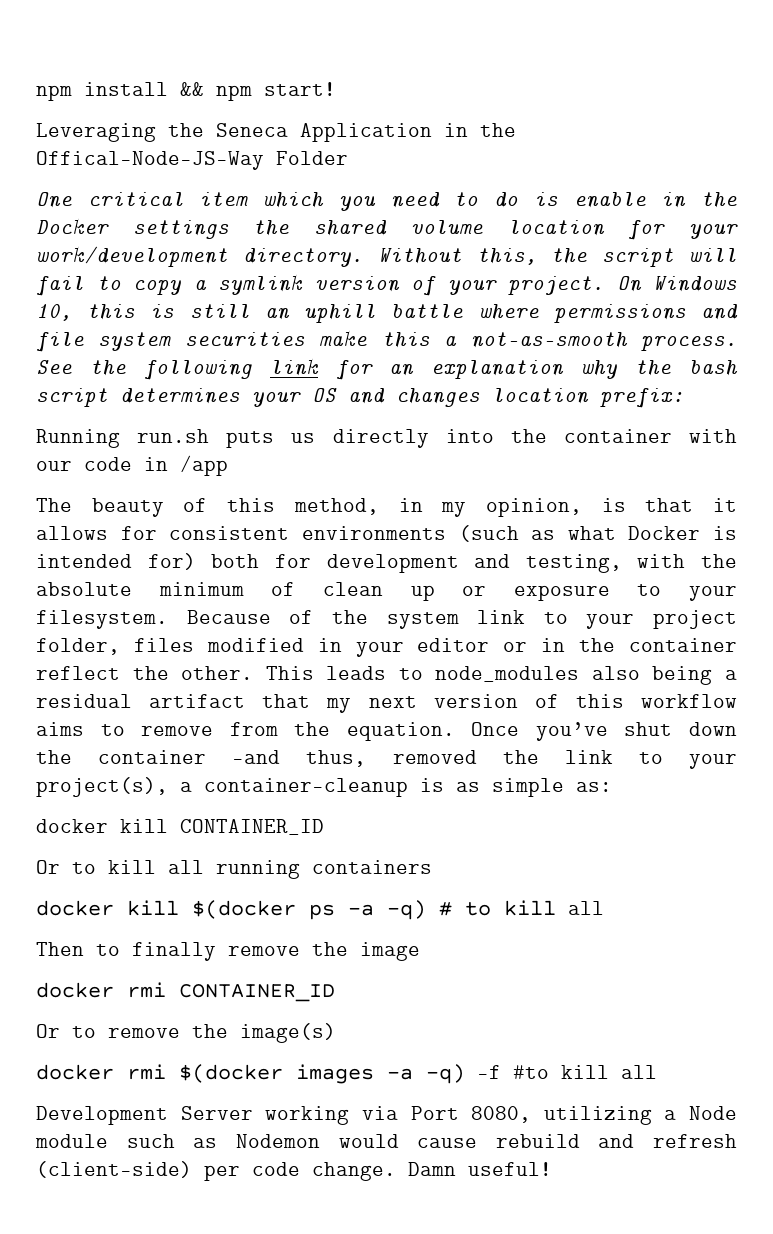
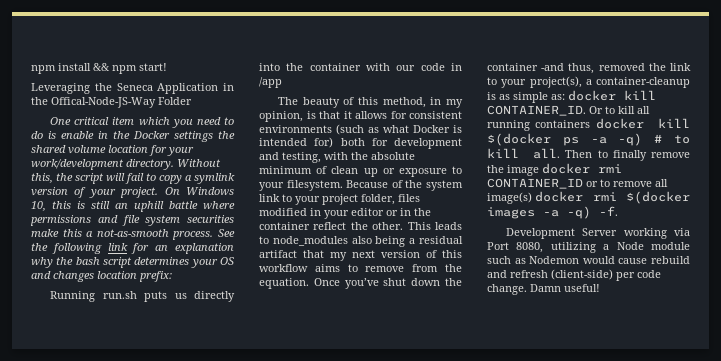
- Once you’ve shut down the container -and thus, removed the link to your project(s), a container-cleanup is as simple as:
- docker kill CONTAINER_ID
- Or to kill all running containers
- docker kill $(docker ps -a -q) # to kill all
- Then to finally remove the image
- docker rmi CONTAINER_ID
- Or to remove the image(s)
- docker rmi $(docker images -a -q) -f #to kill all
+ Once you’ve shut down the container -and thus, removed the link to your project(s), a container-cleanup is as simple as: docker kill CONTAINER_ID. Or to kill all running containers docker kill $(docker ps -a -q) # to kill all. Then to finally remove the image docker rmi CONTAINER_ID or to remove all image(s) docker rmi $(docker images -a -q) -f.

